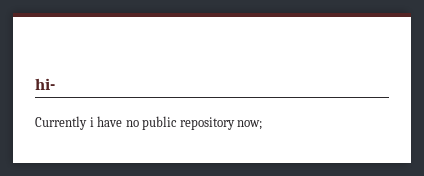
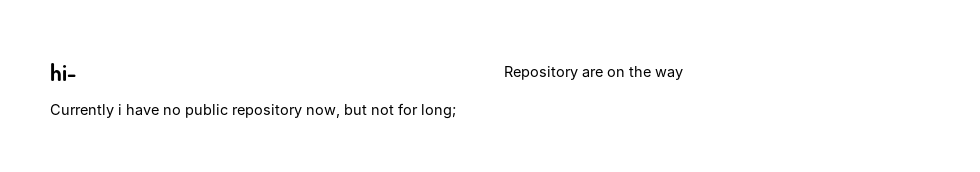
- Currently i have no public repository now;
+ Currently i have no public repository now, but not for long; Repository are on the way

